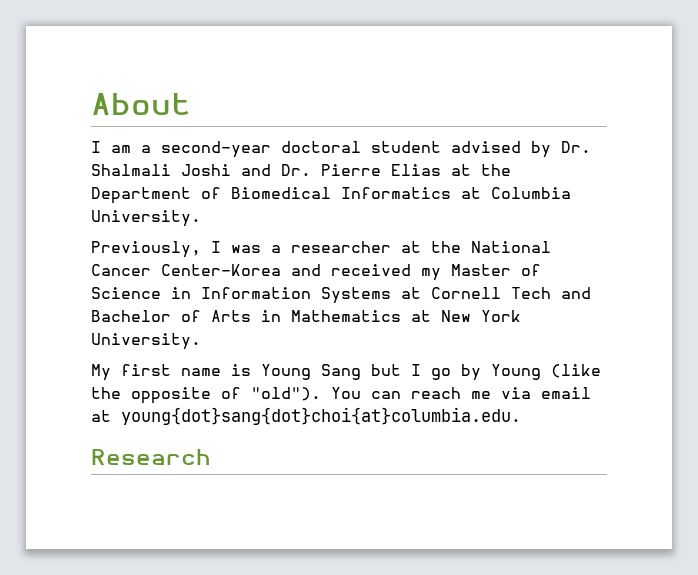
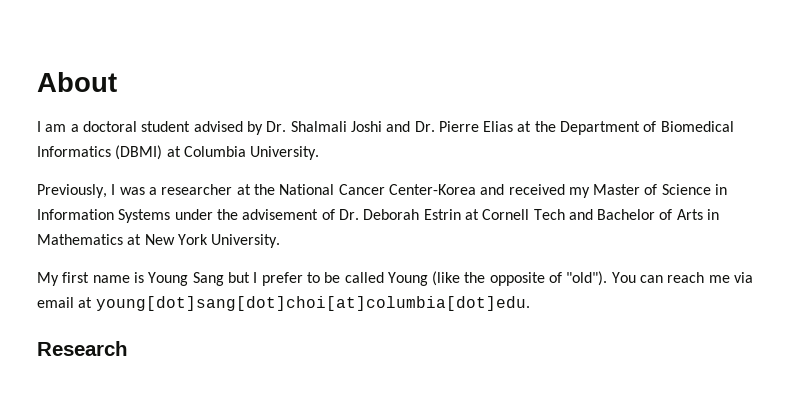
- I am a second-year doctoral student advised by Dr. Shalmali Joshi and Dr. Pierre Elias at the Department of Biomedical Informatics at Columbia University.
+ I am a doctoral student advised by Dr. Shalmali Joshi and Dr. Pierre Elias at the Department of Biomedical Informatics (DBMI) at Columbia University.
- Previously, I was a researcher at the National Cancer Center-Korea and received my Master of Science in Information Systems at Cornell Tech and Bachelor of Arts in Mathematics at New York University.
+ Previously, I was a researcher at the National Cancer Center-Korea and received my Master of Science in Information Systems under the advisement of Dr. Deborah Estrin at Cornell Tech and Bachelor of Arts in Mathematics at New York University.
- My first name is Young Sang but I go by Young (like the opposite of "old").
+ My first name is Young Sang but I prefer to be called Young (like the opposite of "old").
- You can reach me via email at young{dot}sang{dot}choi{at}columbia.edu.
+ You can reach me via email at young[dot]sang[dot]choi[at]columbia[dot]edu.

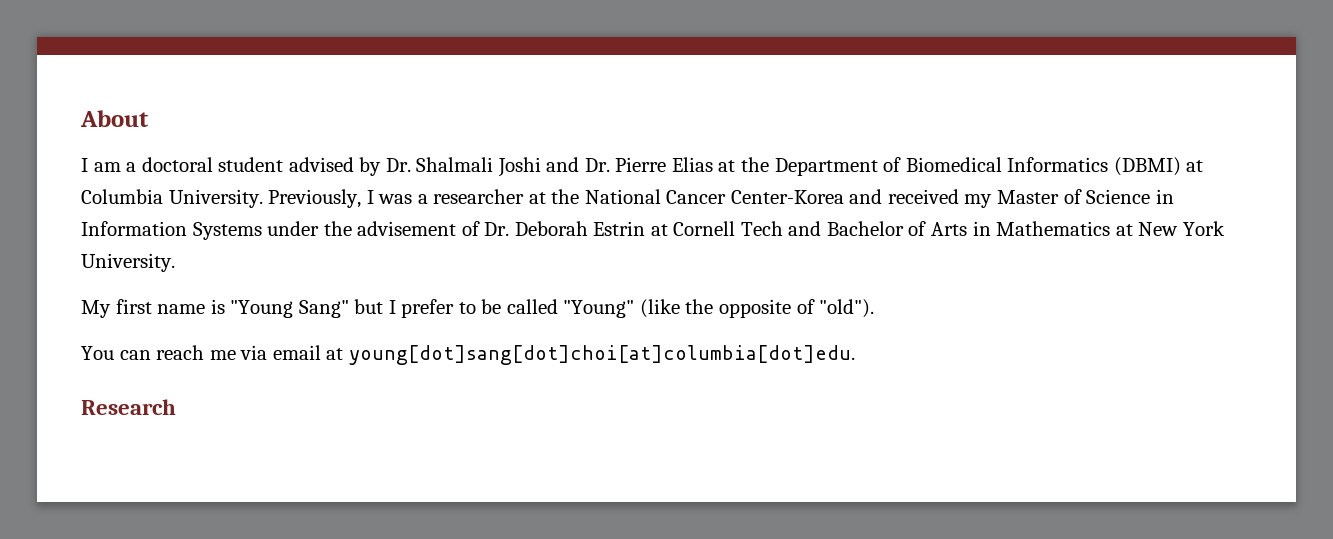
- I am a doctoral student advised by Dr. Shalmali Joshi and Dr. Pierre Elias at the Department of Biomedical Informatics (DBMI) at Columbia University.
- Previously, I was a researcher at the National Cancer Center-Korea and received my Master of Science in Information Systems under the advisement of Dr. Deborah Estrin at Cornell Tech and Bachelor of Arts in Mathematics at New York University.
+ I am a doctoral student advised by Dr. Shalmali Joshi and Dr. Pierre Elias at the Department of Biomedical Informatics (DBMI) at Columbia University. Previously, I was a researcher at the National Cancer Center-Korea and received my Master of Science in Information Systems under the advisement of Dr. Deborah Estrin at Cornell Tech and Bachelor of Arts in Mathematics at New York University.
- My first name is Young Sang but I prefer to be called Young (like the opposite of "old"). You can reach me via email at young[dot]sang[dot]choi[at]columbia[dot]edu.
+ My first name is "Young Sang" but I prefer to be called "Young" (like the opposite of "old").
+ You can reach me via email at young[dot]sang[dot]choi[at]columbia[dot]edu.

